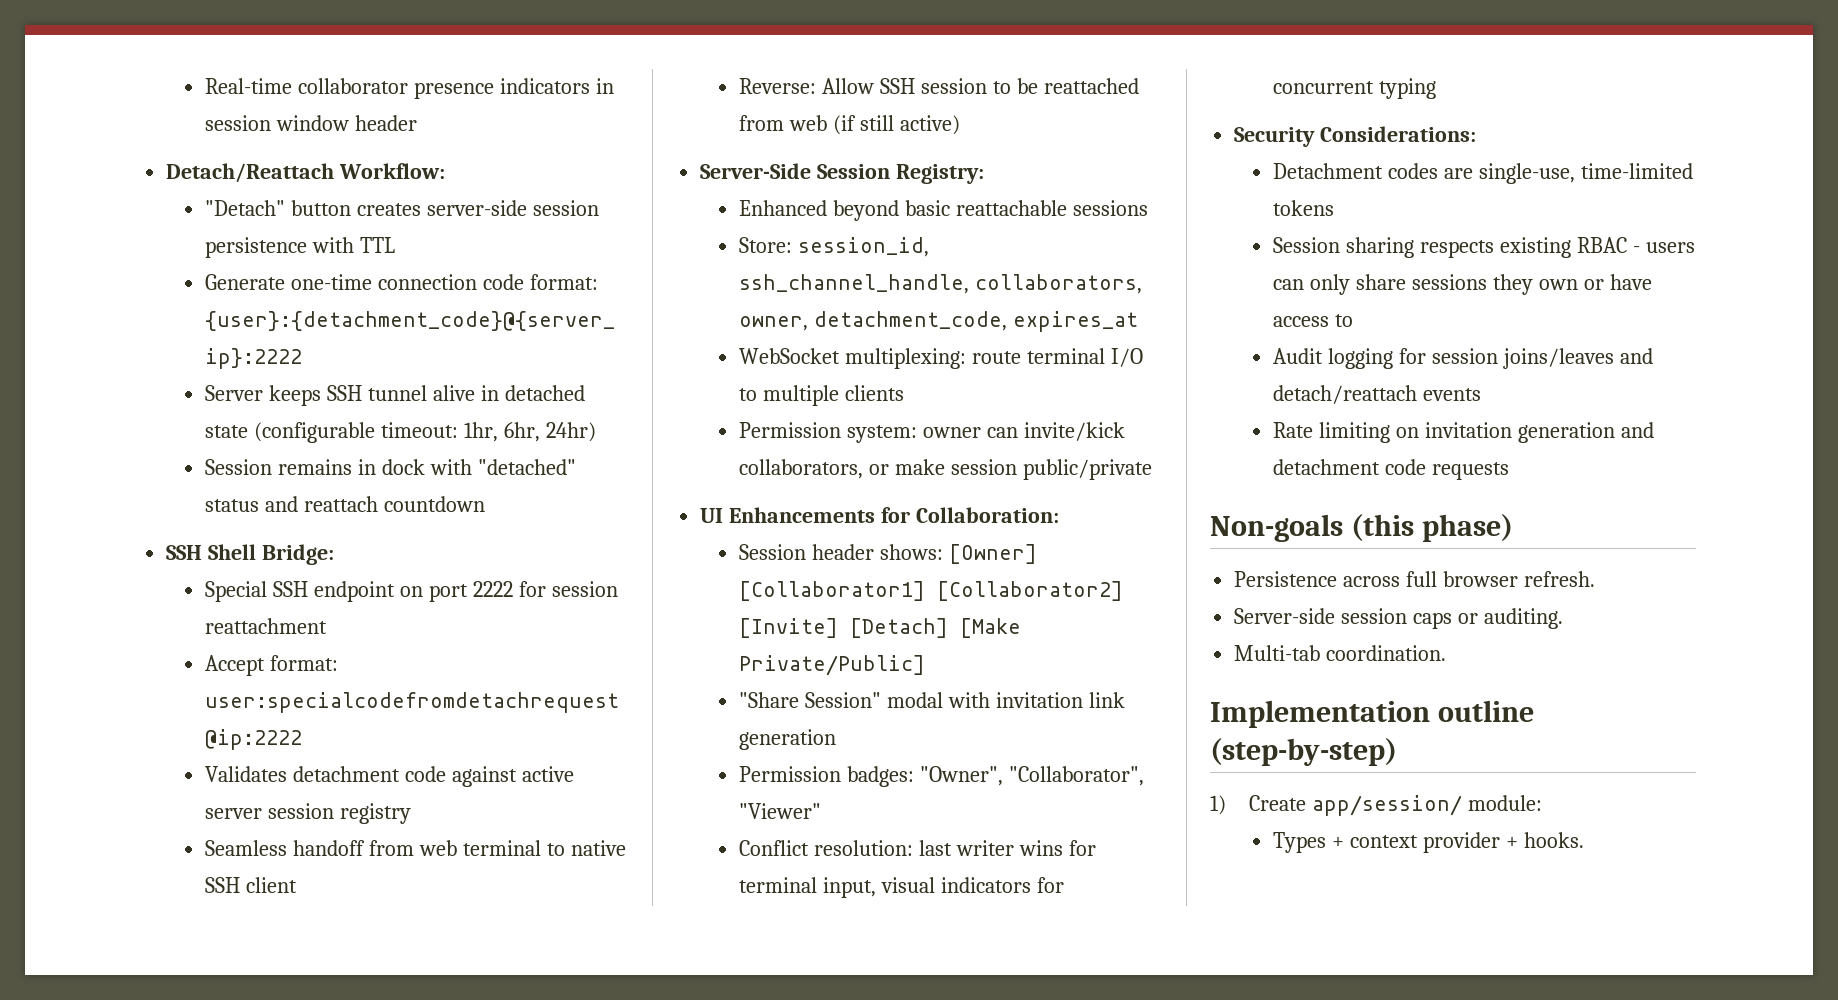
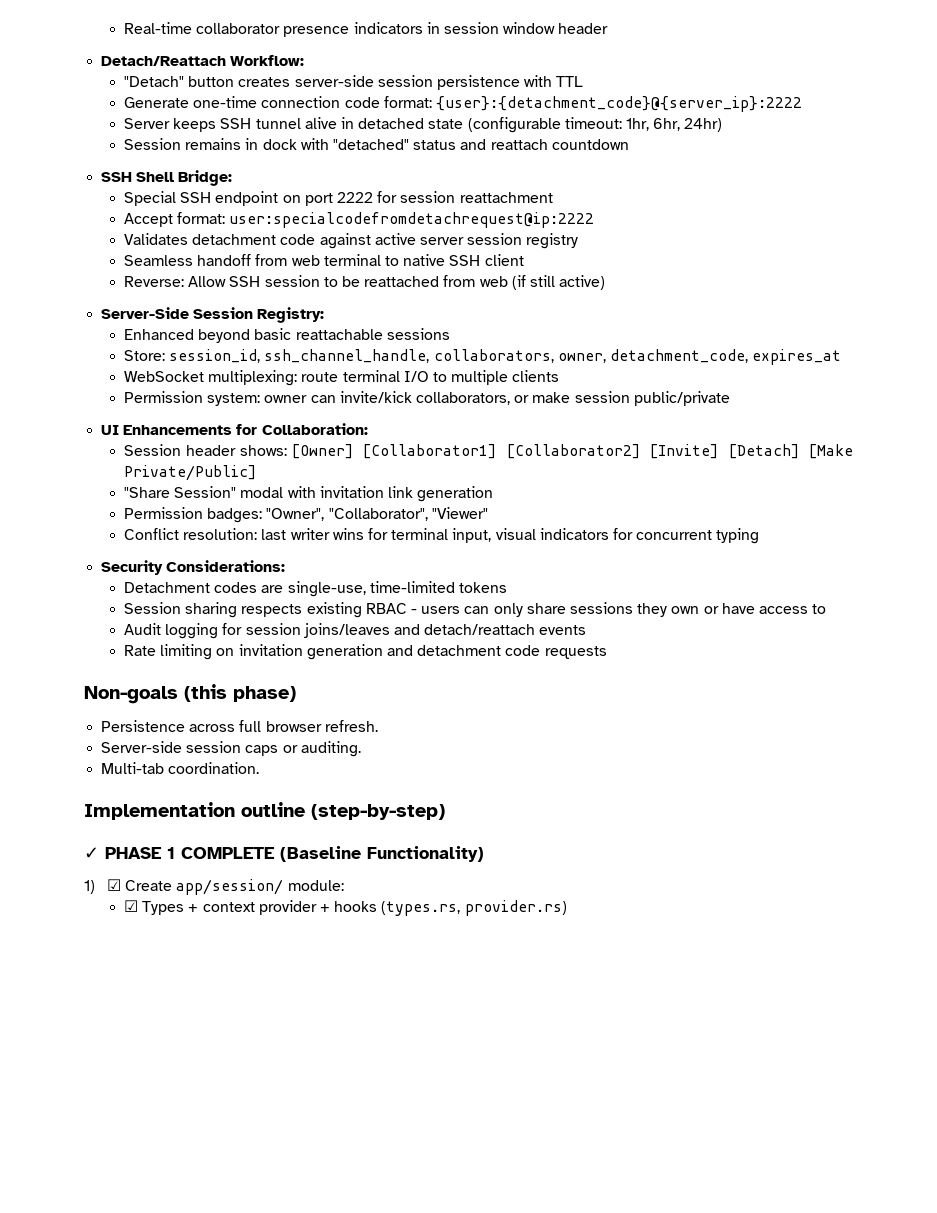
+ ✓ PHASE 1 COMPLETE (Baseline Functionality)
- 1) Create app/session/ module:
+ 1) ☑ Create app/session/ module:
- Types + context provider + hooks.
+ ☑ Types + context provider + hooks (types.rs, provider.rs)

